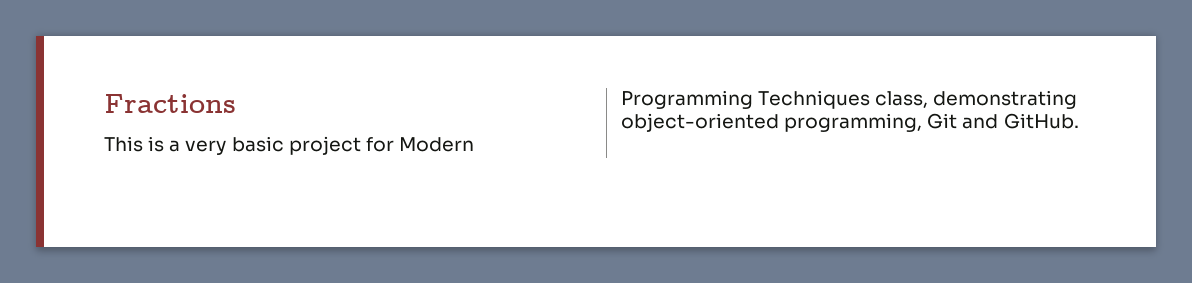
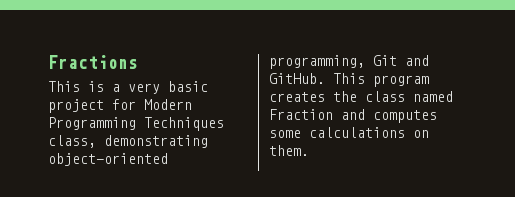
+ This program creates the class named Fraction and computes some calculations on them.

